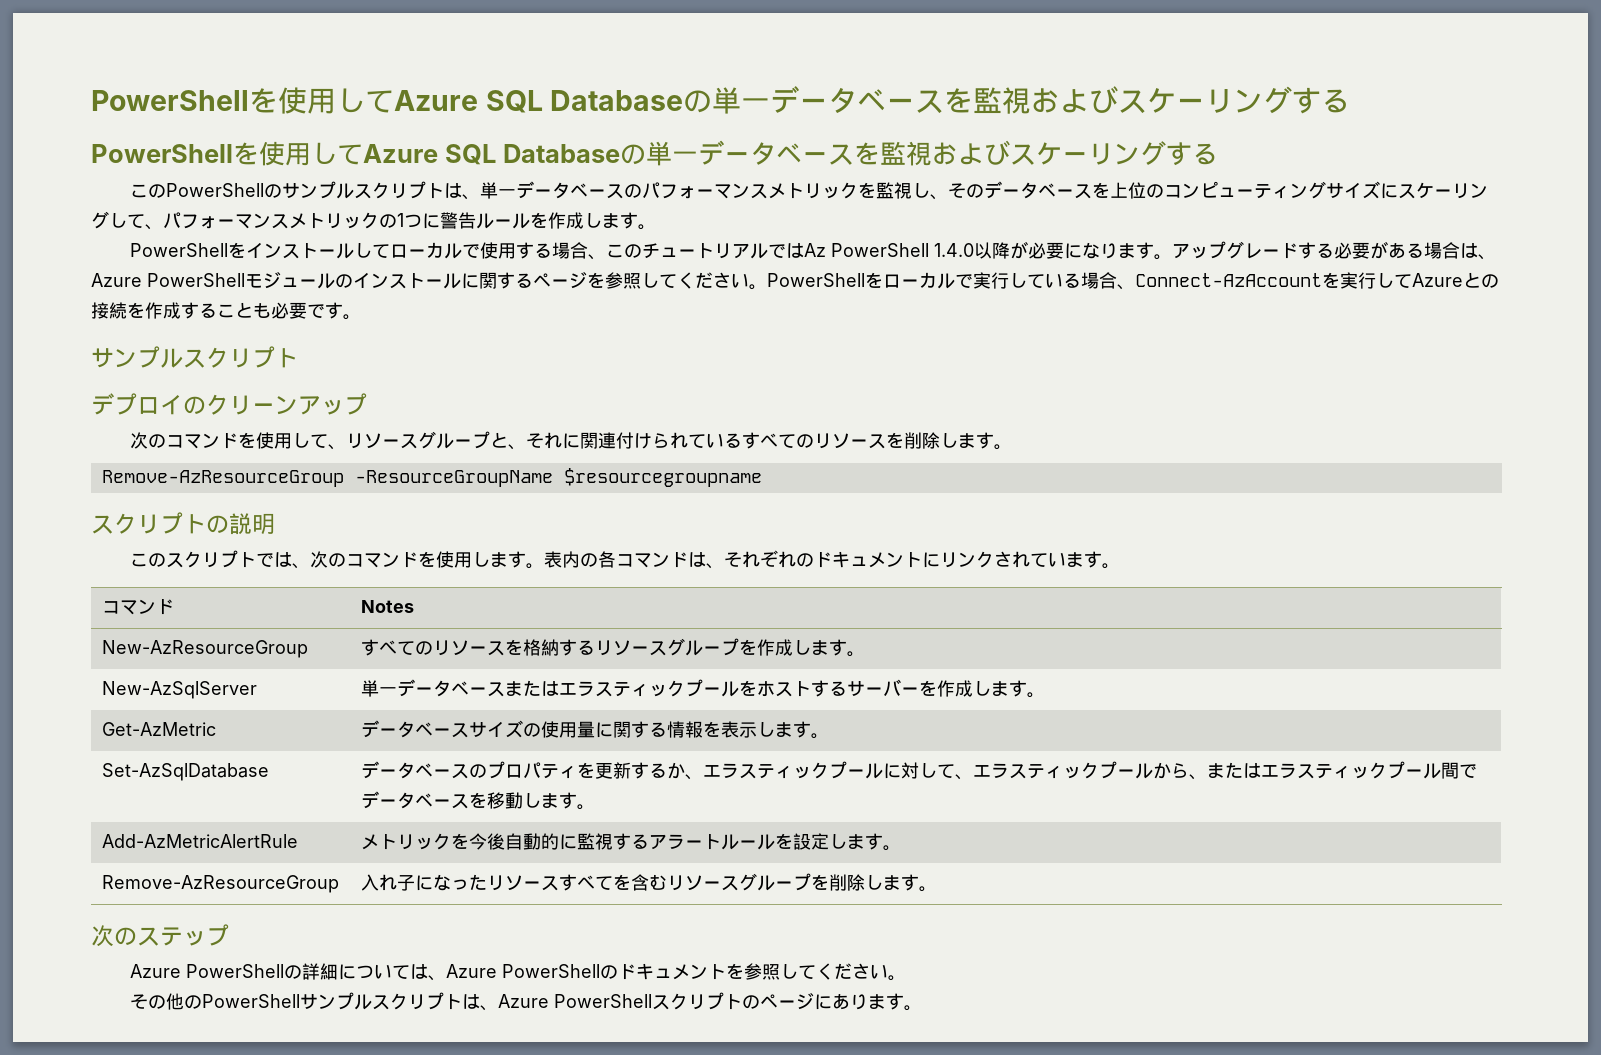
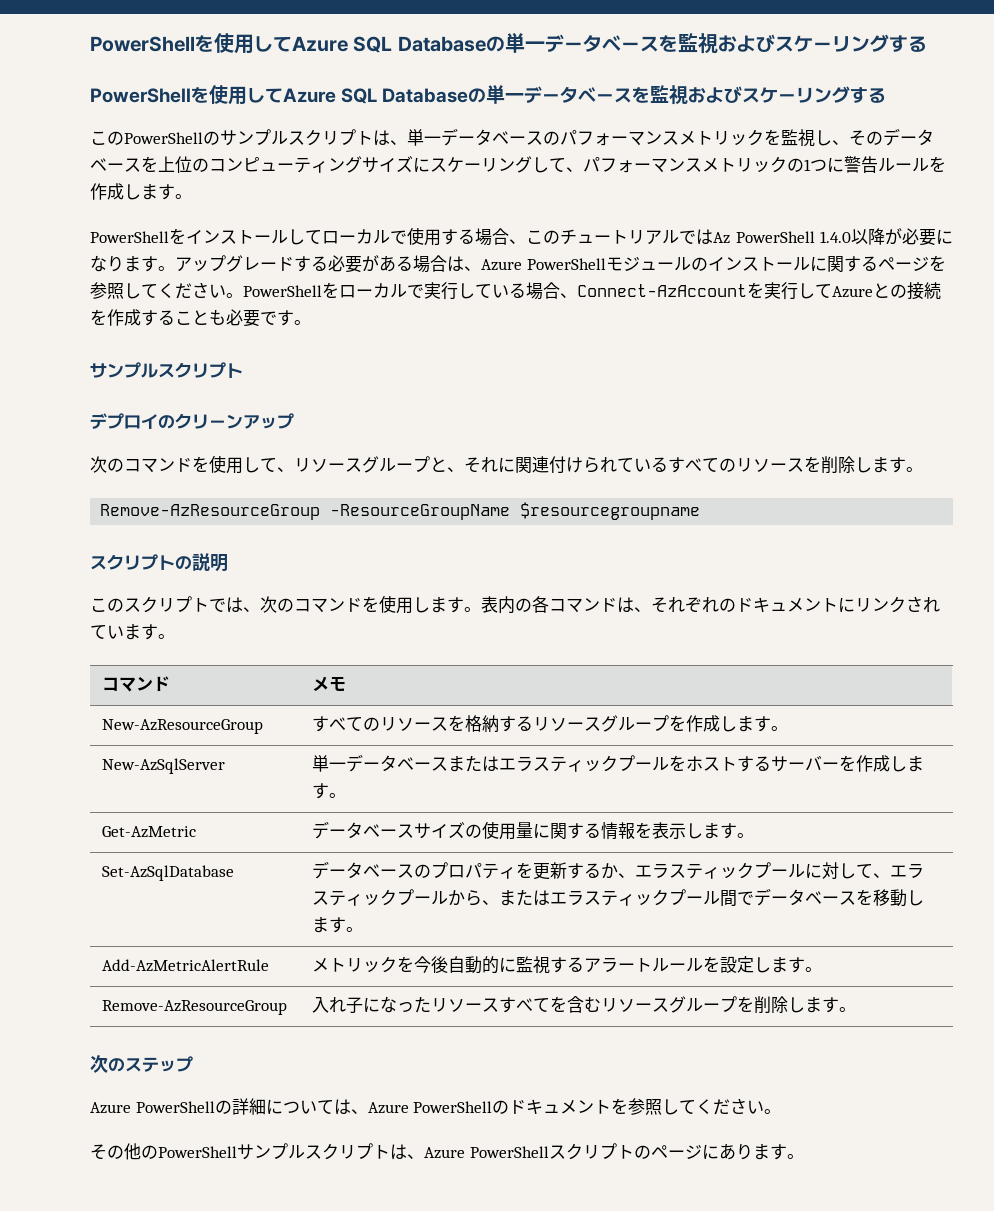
- コマンド | Notes
+ コマンド | メモ

